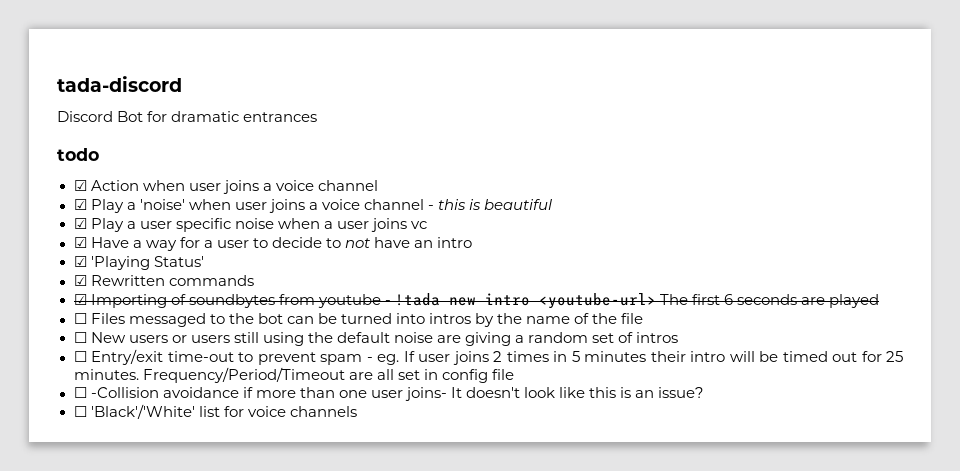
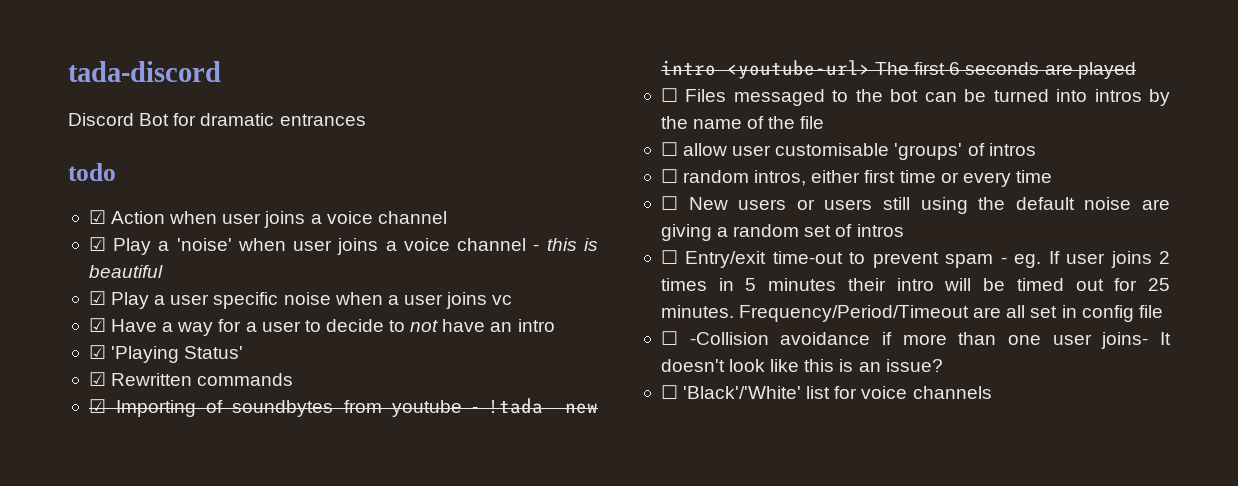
+ ☐ allow user customisable 'groups' of intros
+ ☐ random intros, either first time or every time

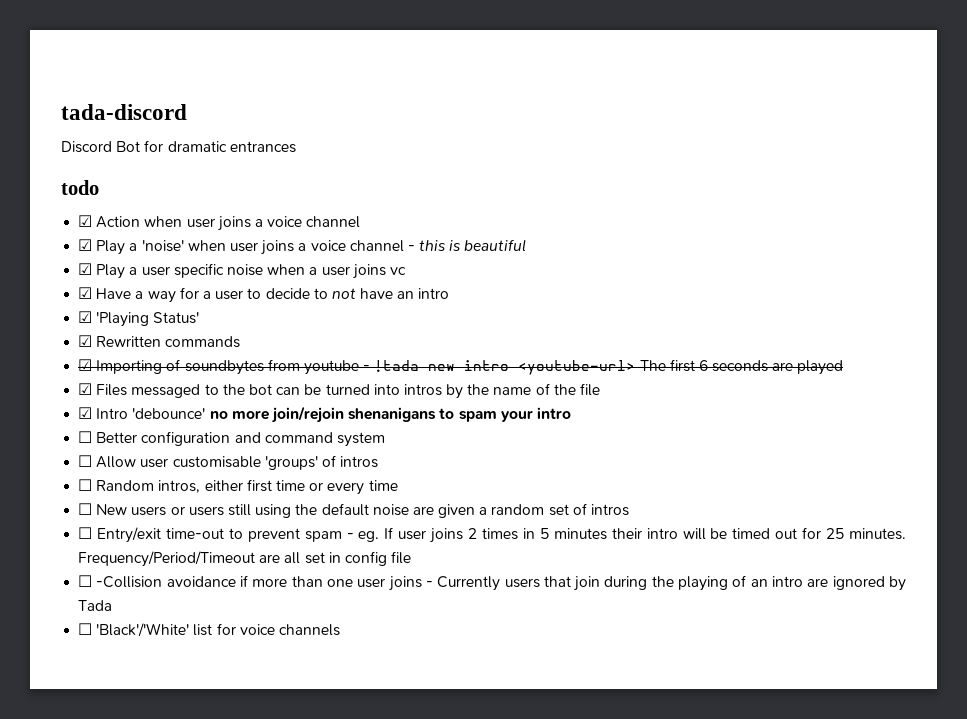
- ☐ Files messaged to the bot can be turned into intros by the name of the file
+ ☑ Files messaged to the bot can be turned into intros by the name of the file
- ☐ allow user customisable 'groups' of intros
+ ☑ Intro 'debounce' no more join/rejoin shenanigans to spam your intro
+ ☐ Better configuration and command system
+ ☐ Allow user customisable 'groups' of intros
- ☐ random intros, either first time or every time
+ ☐ Random intros, either first time or every time
- ☐ New users or users still using the default noise are giving a random set of intros
+ ☐ New users or users still using the default noise are given a random set of intros
- ☐ -Collision avoidance if more than one user joins- It doesn't look like this is an issue?
+ ☐ -Collision avoidance if more than one user joins - Currently users that join during the playing of an intro are ignored by Tada

